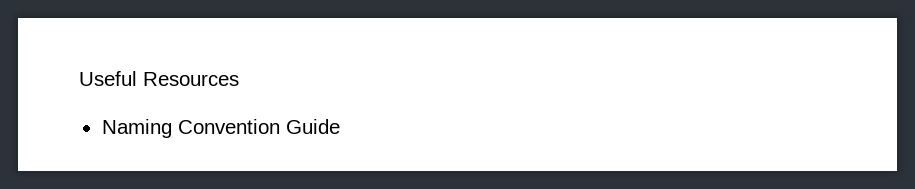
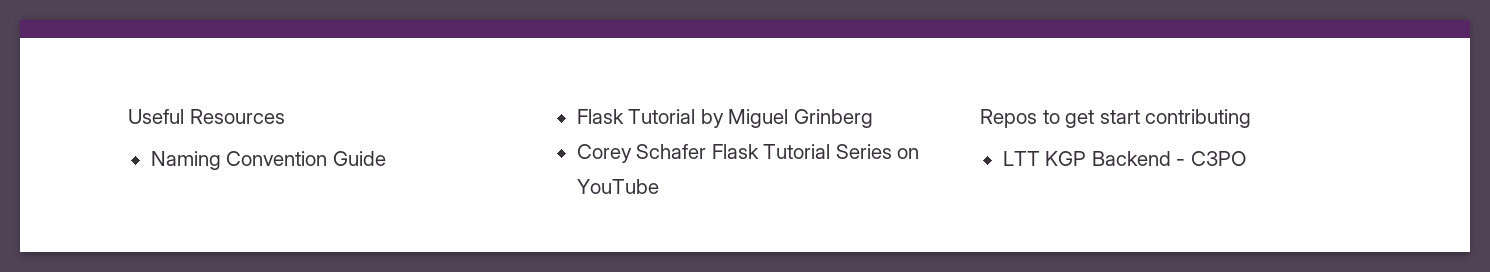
+ Flask Tutorial by Miguel Grinberg
+ Corey Schafer Flask Tutorial Series on YouTube
+ Repos to get start contributing
+ LTT KGP Backend - C3PO

